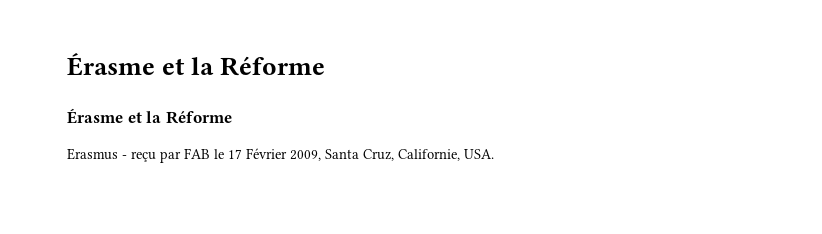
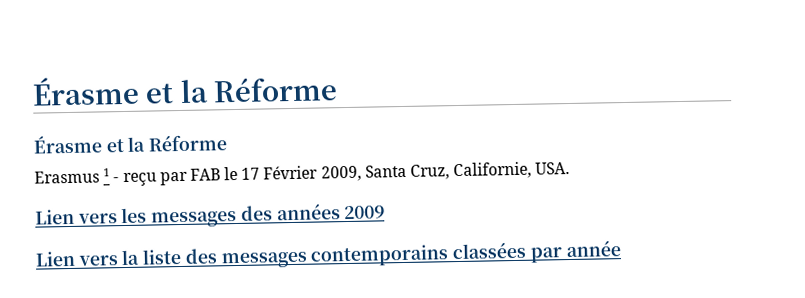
- Erasmus - reçu par FAB le 17 Février 2009, Santa Cruz, Californie, USA.
+ Erasmus 1 - reçu par FAB le 17 Février 2009, Santa Cruz, Californie, USA.
+ Lien vers les messages des années 2009
+ Lien vers la liste des messages contemporains classées par année

